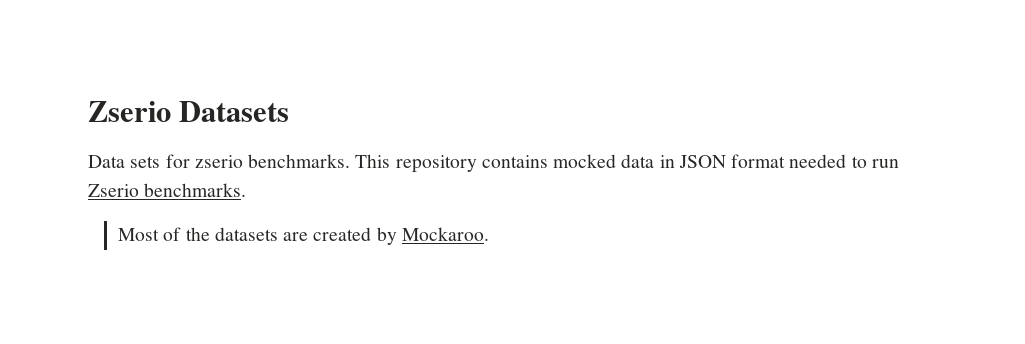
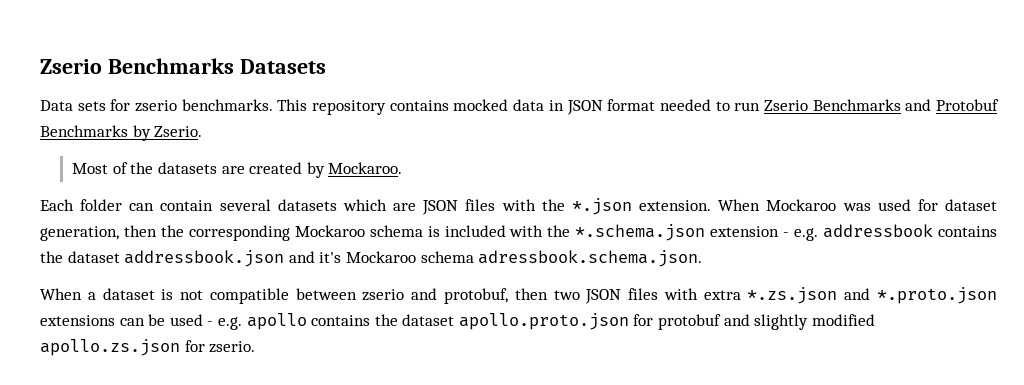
- Zserio Datasets
+ Zserio Benchmarks Datasets
- This repository contains mocked data in JSON format needed to run Zserio benchmarks.
+ This repository contains mocked data in JSON format needed to run Zserio Benchmarks and Protobuf Benchmarks by Zserio.
+ Each folder can contain several datasets which are JSON files with the *.json extension. When Mockaroo was used for dataset generation, then the corresponding Mockaroo schema is included with the *.schema.json extension - e.g. addressbook contains the dataset addressbook.json and it's Mockaroo schema adressbook.schema.json.
+ When a dataset is not compatible between zserio and protobuf, then two JSON files with extra *.zs.json and *.proto.json extensions can be used - e.g. apollo contains the dataset apollo.proto.json for protobuf and slightly modified apollo.zs.json for zserio.

